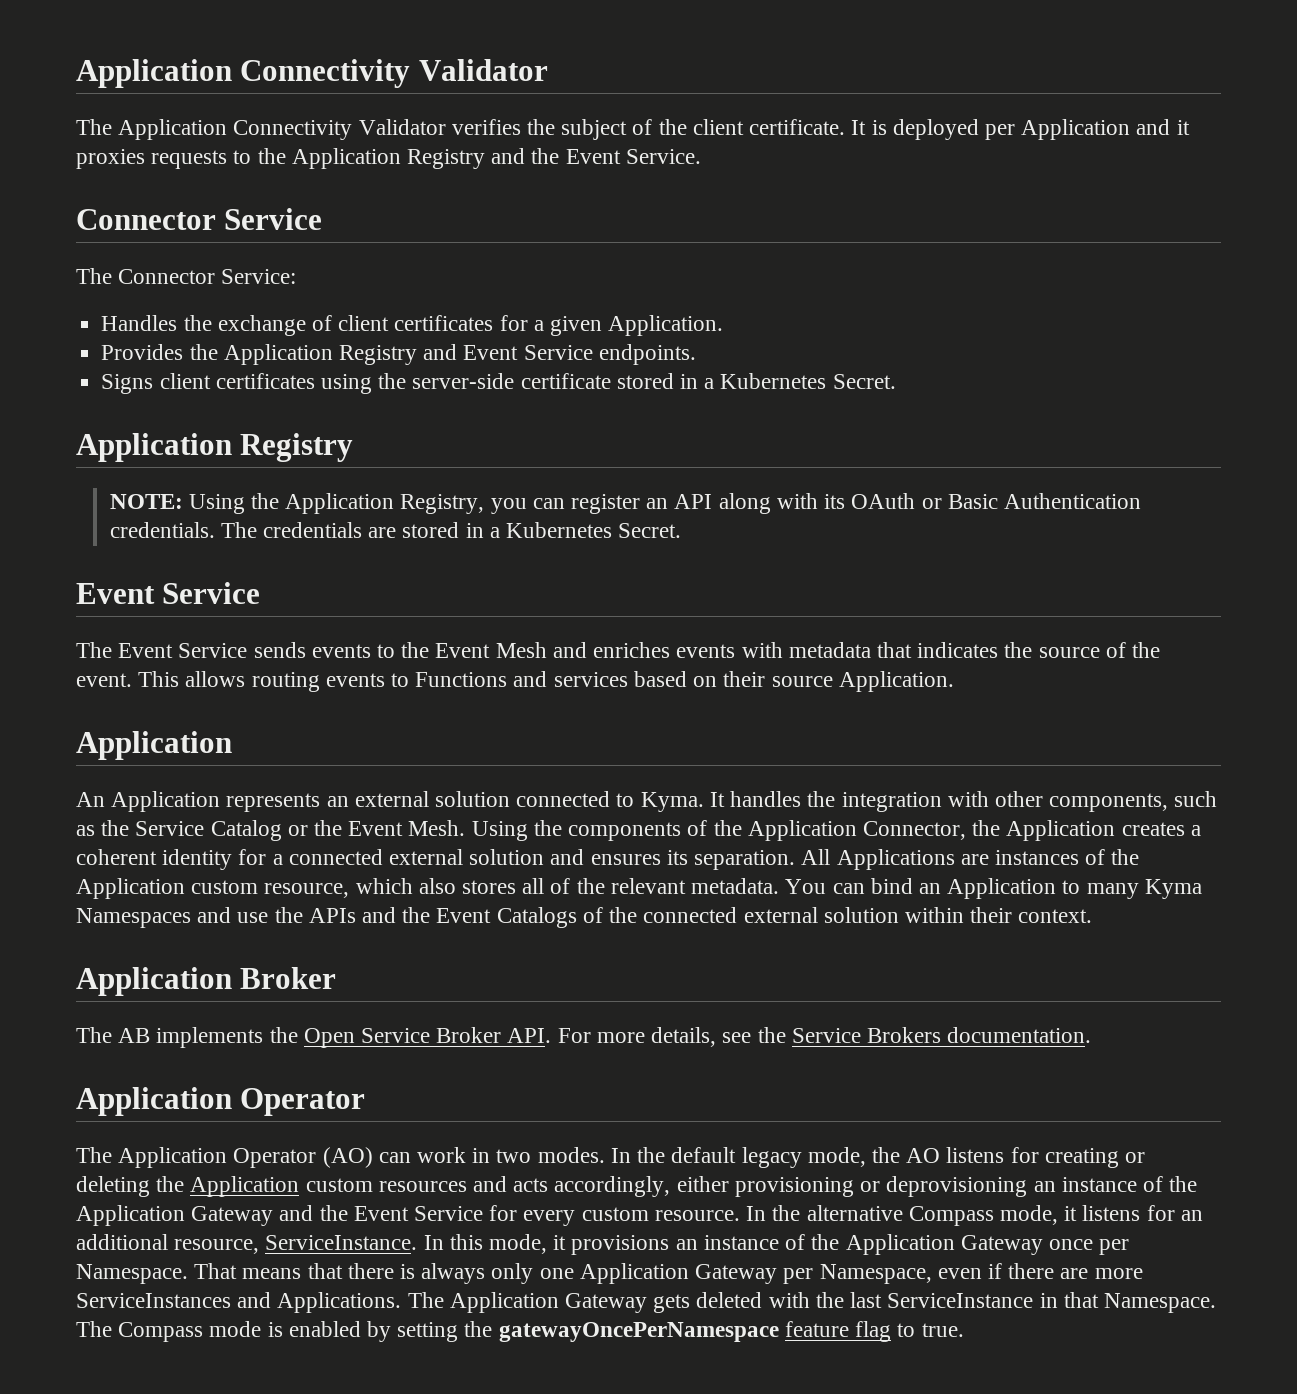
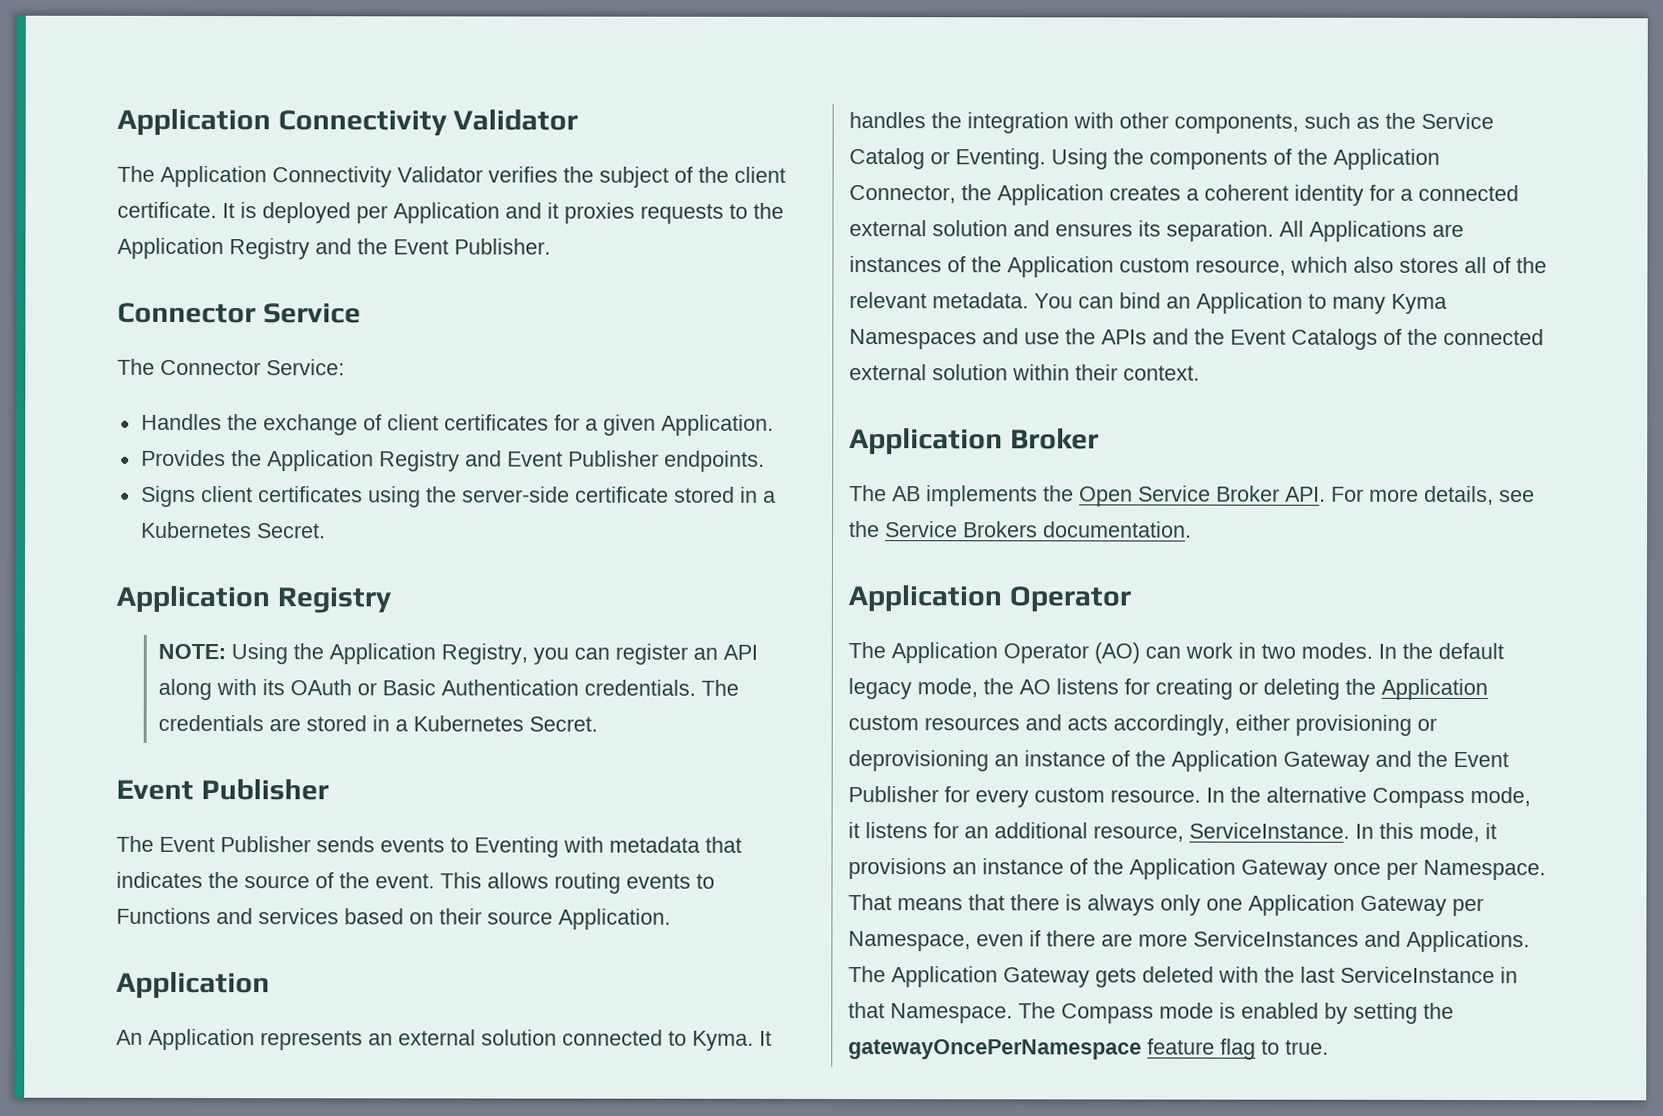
- It is deployed per Application and it proxies requests to the Application Registry and the Event Service.
+ It is deployed per Application and it proxies requests to the Application Registry and the Event Publisher.
- Provides the Application Registry and Event Service endpoints.
+ Provides the Application Registry and Event Publisher endpoints.
  The credentials are stored in a Kubernetes Secret.
- Event Service
+ Event Publisher
- The Event Service sends events to the Event Mesh and enriches events with metadata that indicates the source of the event.
+ The Event Publisher sends events to Eventing with metadata that indicates the source of the event.
- It handles the integration with other components, such as the Service Catalog or the Event Mesh.
+ It handles the integration with other components, such as the Service Catalog or Eventing.
- In the default legacy mode, the AO listens for creating or deleting the Application custom resources and acts accordingly, either provisioning or deprovisioning an instance of the Application Gateway and the Event Service for every custom resource.
+ In the default legacy mode, the AO listens for creating or deleting the Application custom resources and acts accordingly, either provisioning or deprovisioning an instance of the Application Gateway and the Event Publisher for every custom resource.

